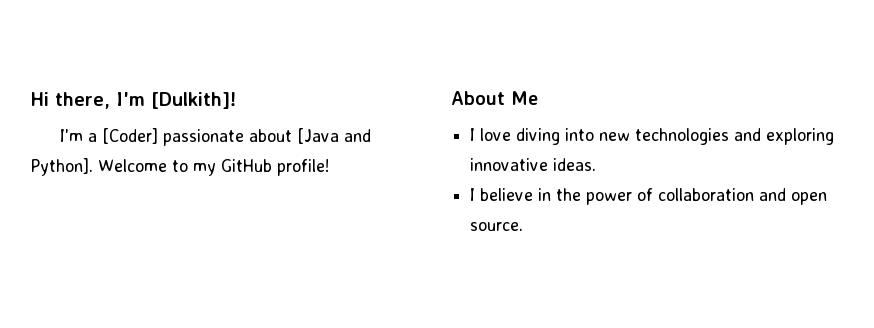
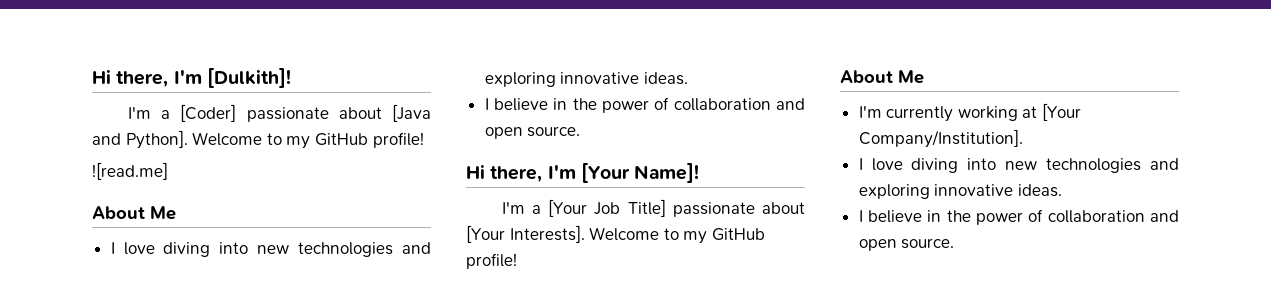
+ ![read.me]
+ Hi there, I'm [Your Name]!
+ I'm a [Your Job Title] passionate about [Your Interests]. Welcome to my GitHub profile!
+ About Me
+ I'm currently working at [Your Company/Institution].
+ I love diving into new technologies and exploring innovative ideas.
+ I believe in the power of collaboration and open source.

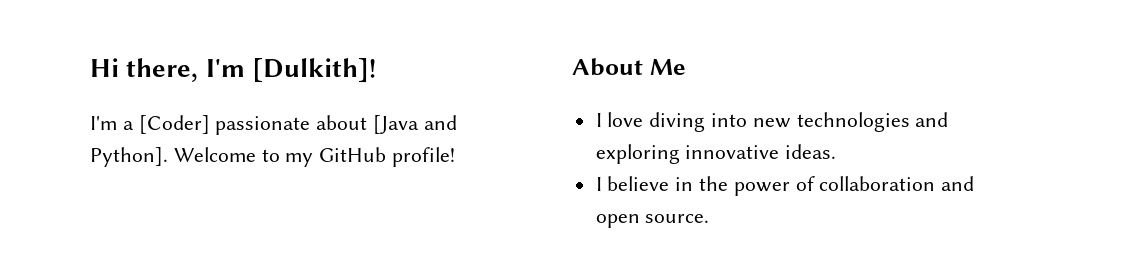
- ![read.me]
- Hi there, I'm [Your Name]!
- I'm a [Your Job Title] passionate about [Your Interests]. Welcome to my GitHub profile!
- About Me
- I'm currently working at [Your Company/Institution].
- I love diving into new technologies and exploring innovative ideas.
- I believe in the power of collaboration and open source.

